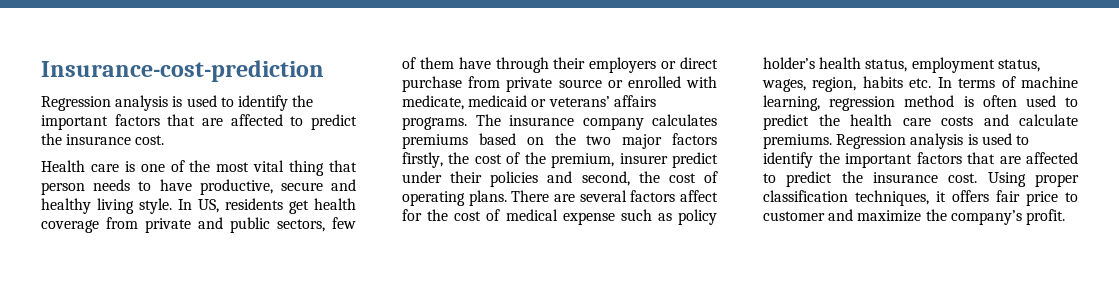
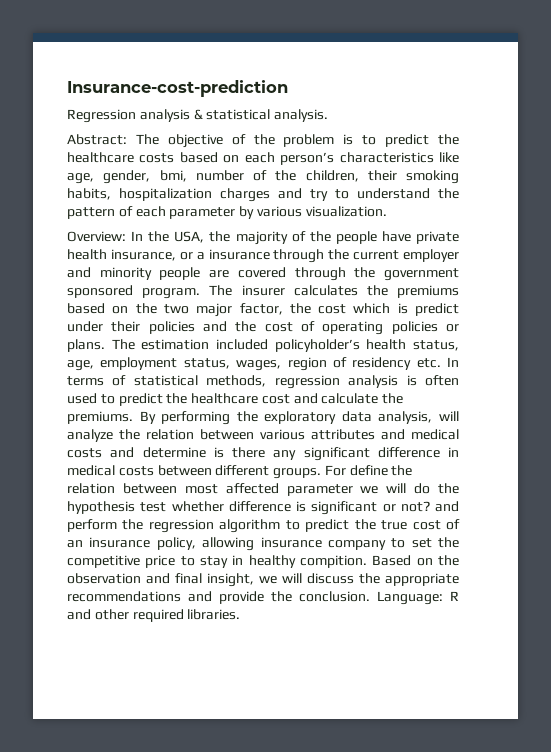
  Insurance-cost-prediction
- Regression analysis is used to identify the important factors that are affected to predict the insurance cost.
- Health care is one of the most vital thing that person needs to have productive, secure and healthy living style. In US, residents get health coverage from private and public sectors, few of them have through their employers or direct purchase from private source or enrolled with medicate, medicaid or veterans’ affairs programs. The insurance company calculates premiums based on the two major factors firstly, the cost of the premium, insurer predict under their policies and second, the cost of operating plans. There are several factors affect for the cost of medical expense such as policy holder’s health status, employment status, wages, region, habits etc. In terms of machine learning, regression method is often used to predict the health care costs and calculate premiums. Regression analysis is used to identify the important factors that are affected to predict the insurance cost. Using proper classification techniques, it offers fair price to customer and maximize the company’s profit.
+ Regression analysis & statistical analysis.
+ Abstract: The objective of the problem is to predict the healthcare costs based on each person’s characteristics like age, gender, bmi, number of the children, their smoking habits, hospitalization charges and try to understand the pattern of each parameter by various visualization.
+ Overview: In the USA, the majority of the people have private health insurance, or a insurance through the current employer and minority people are covered through the government sponsored program. The insurer calculates the premiums based on the two major factor, the cost which is predict under their policies and the cost of operating policies or plans. The estimation included policyholder’s health status, age, employment status, wages, region of residency etc. In terms of statistical methods, regression analysis is often used to predict the healthcare cost and calculate the premiums. By performing the exploratory data analysis, will analyze the relation between various attributes and medical costs and determine is there any significant difference in medical costs between different groups. For define the relation between most affected parameter we will do the hypothesis test whether difference is significant or not? and perform the regression algorithm to predict the true cost of an insurance policy, allowing insurance company to set the competitive price to stay in healthy compition. Based on the observation and final insight, we will discuss the appropriate recommendations and provide the conclusion. Language: R and other required libraries.

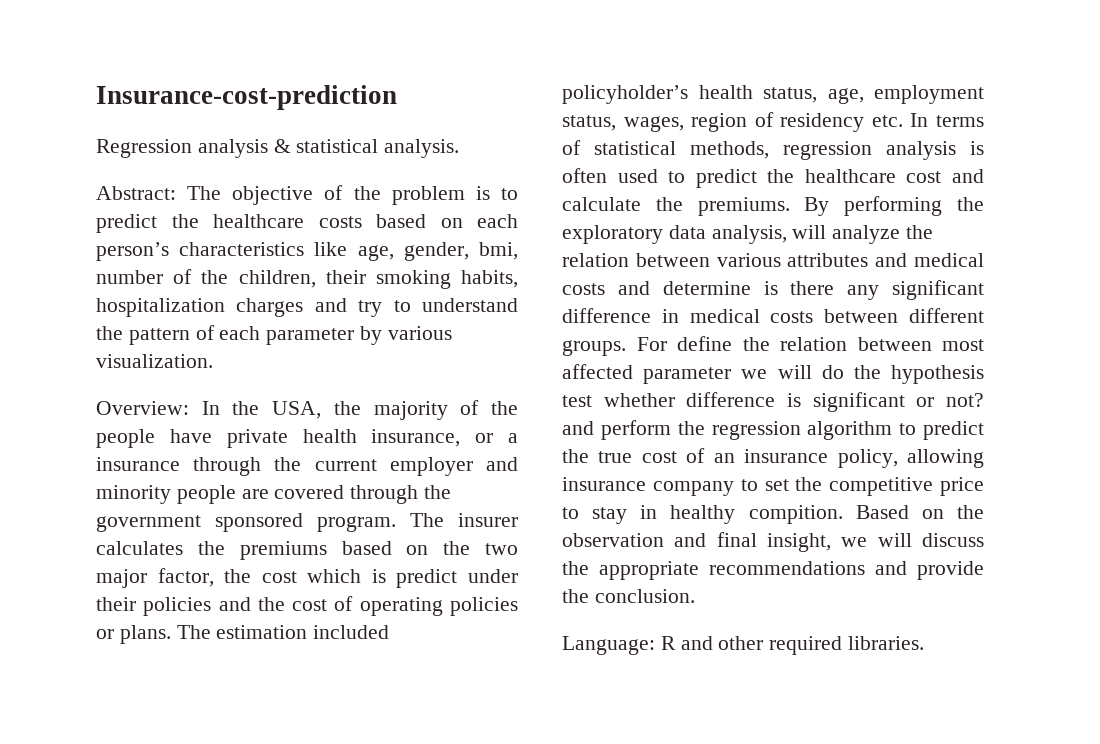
- Based on the observation and final insight, we will discuss the appropriate recommendations and provide the conclusion. Language: R and other required libraries.
+ Based on the observation and final insight, we will discuss the appropriate recommendations and provide the conclusion.
+ Language: R and other required libraries.

